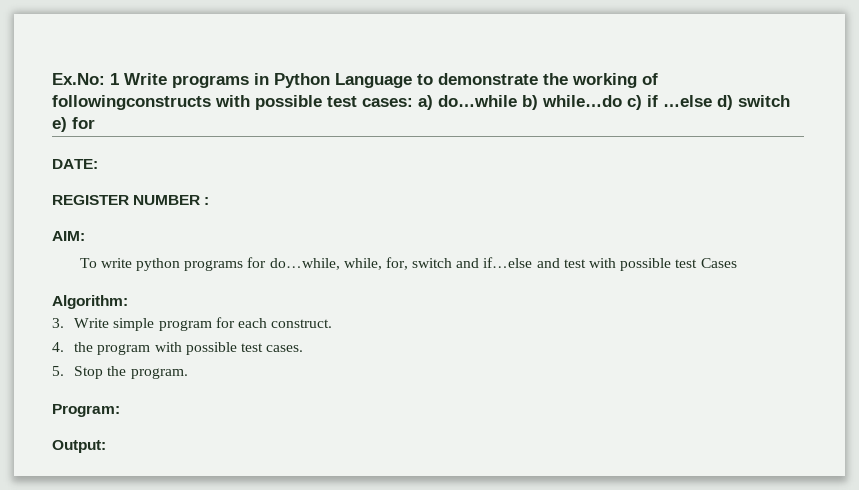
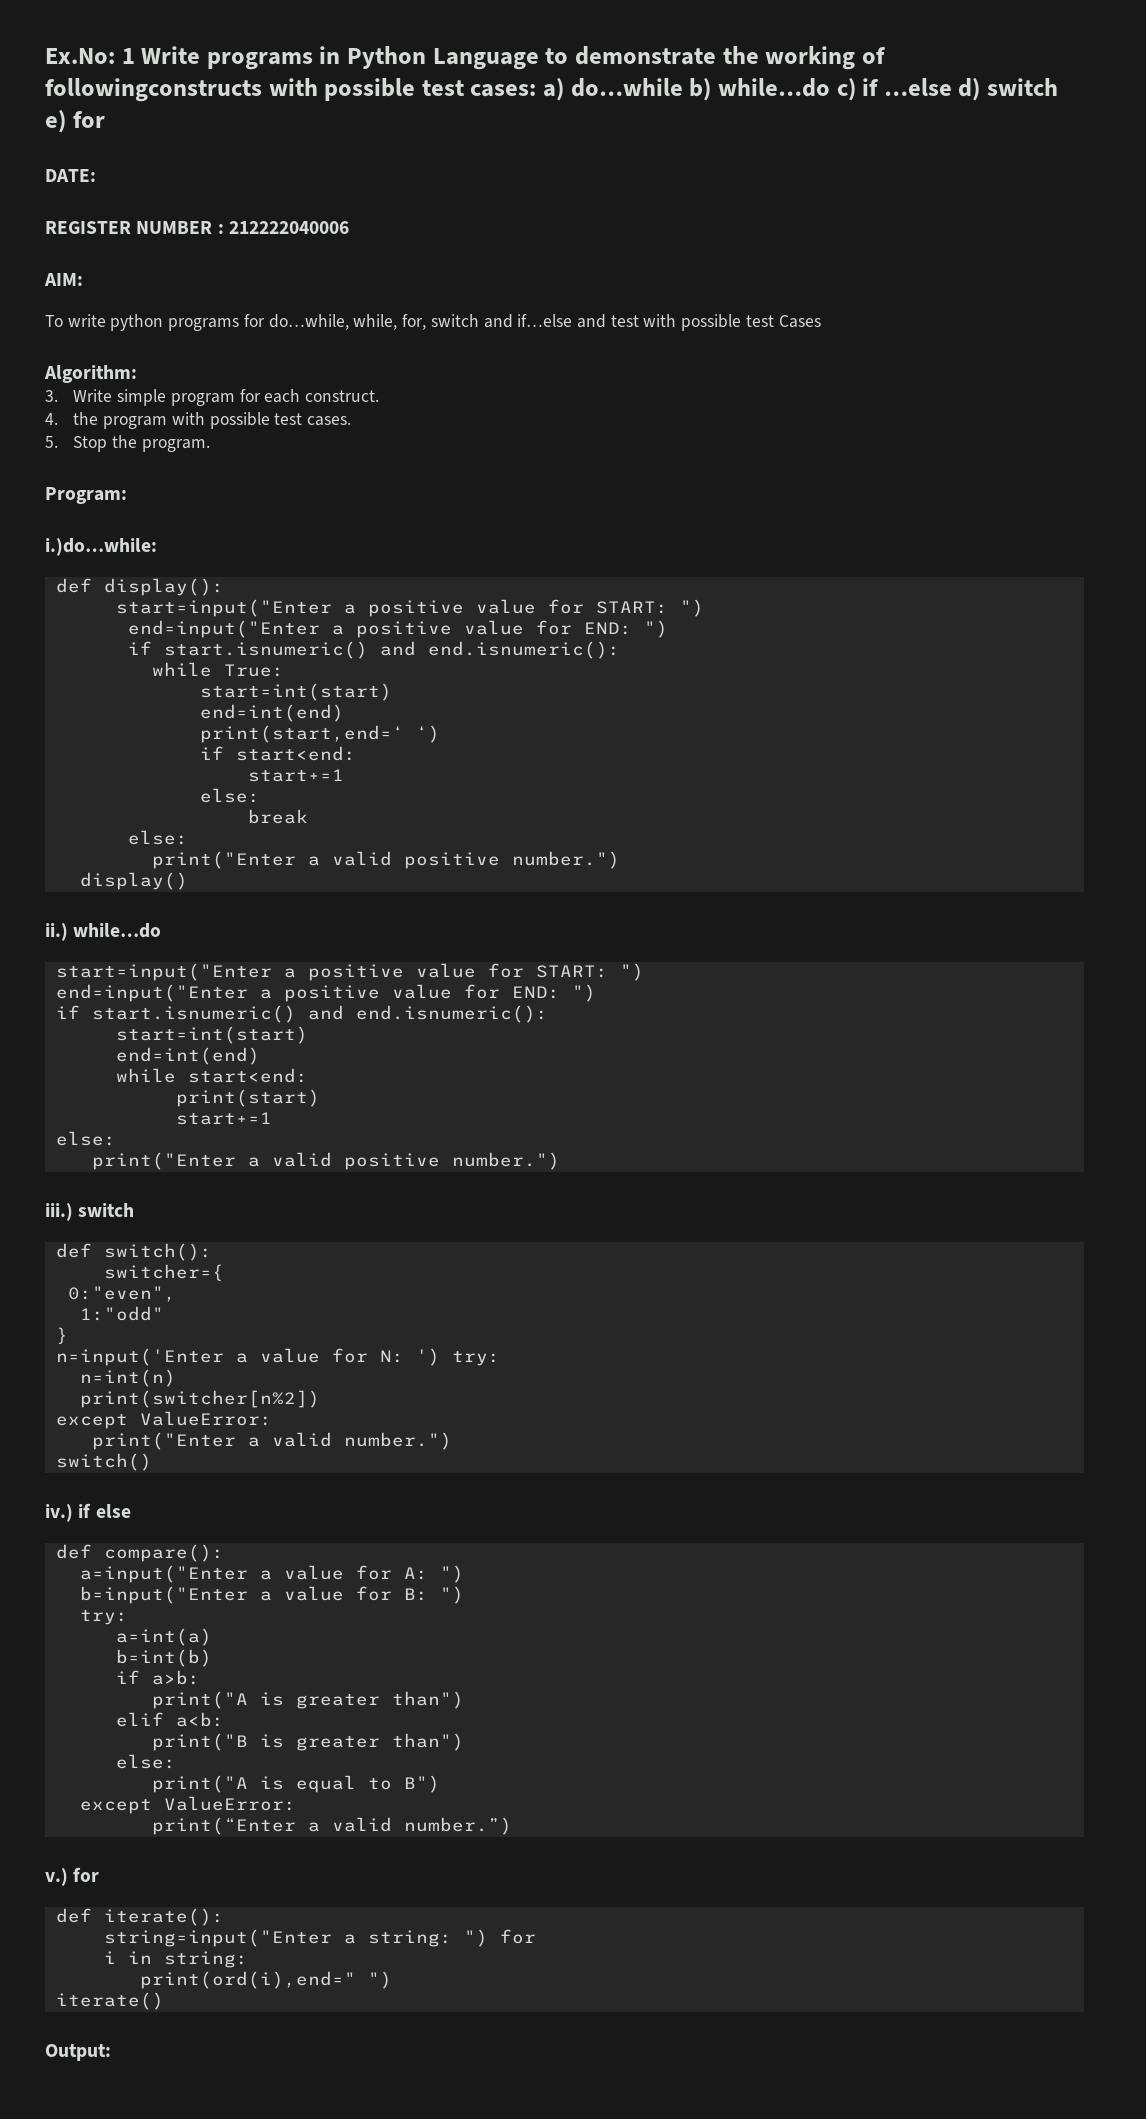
- REGISTER NUMBER :
+ REGISTER NUMBER : 212222040006
+ i.)do…while:
+ def display():
+ start=input("Enter a positive value for START: ")
+ end=input("Enter a positive value for END: ")
+ if start.isnumeric() and end.isnumeric():
+ while True:
+ start=int(start)
+ end=int(end)
+ print(start,end=‘ ‘)
+ if start<end:
+ start+=1
+ else:
+ break
+ else:
+ print("Enter a valid positive number.")
+ display()
+ ii.) while…do
+ start=input("Enter a positive value for START: ")
+ end=input("Enter a positive value for END: ")
+ if start.isnumeric() and end.isnumeric():
+ start=int(start)
+ end=int(end)
+ while start<end:
+ print(start)
+ start+=1
+ else:
+ print("Enter a valid positive number.")
+ iii.) switch
+ def switch():
+ switcher={
+ 0:"even",
+ 1:"odd"
+ }
+ n=input('Enter a value for N: ') try:
+ n=int(n)
+ print(switcher[n%2])
+ except ValueError:
+ print("Enter a valid number.")
+ switch()
+ iv.) if else
+ def compare():
+ a=input("Enter a value for A: ")
+ b=input("Enter a value for B: ")
+ try:
+ a=int(a)
+ b=int(b)
+ if a>b:
+ print("A is greater than")
+ elif a<b:
+ print("B is greater than")
+ else:
+ print("A is equal to B")
+ except ValueError:
+ print(“Enter a valid number.”)
+ v.) for
+ def iterate():
+ string=input("Enter a string: ") for
+ i in string:
+ print(ord(i),end=" ")
+ iterate()

